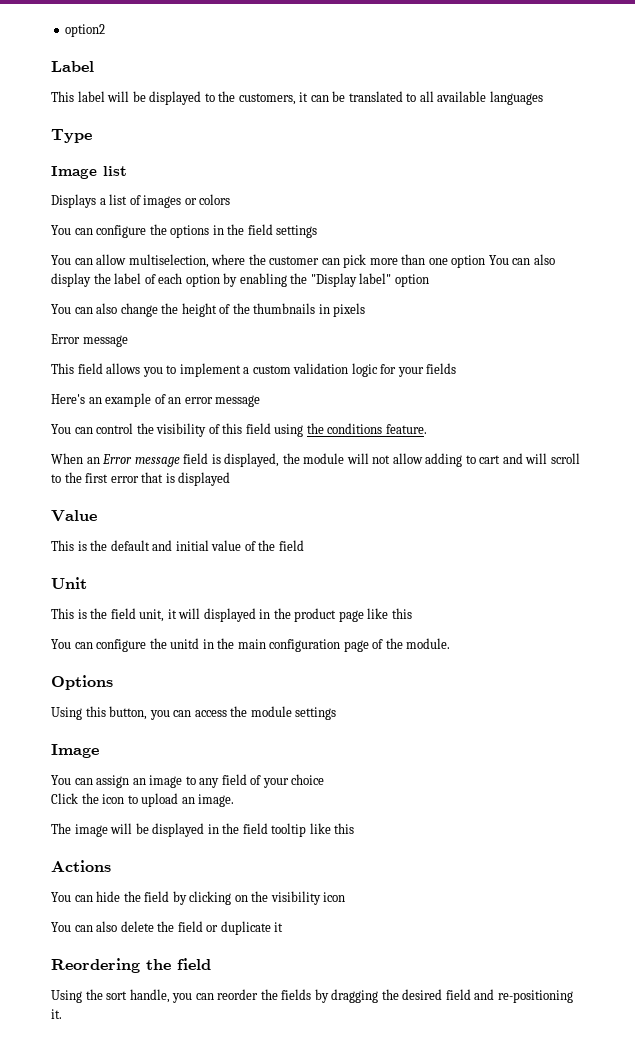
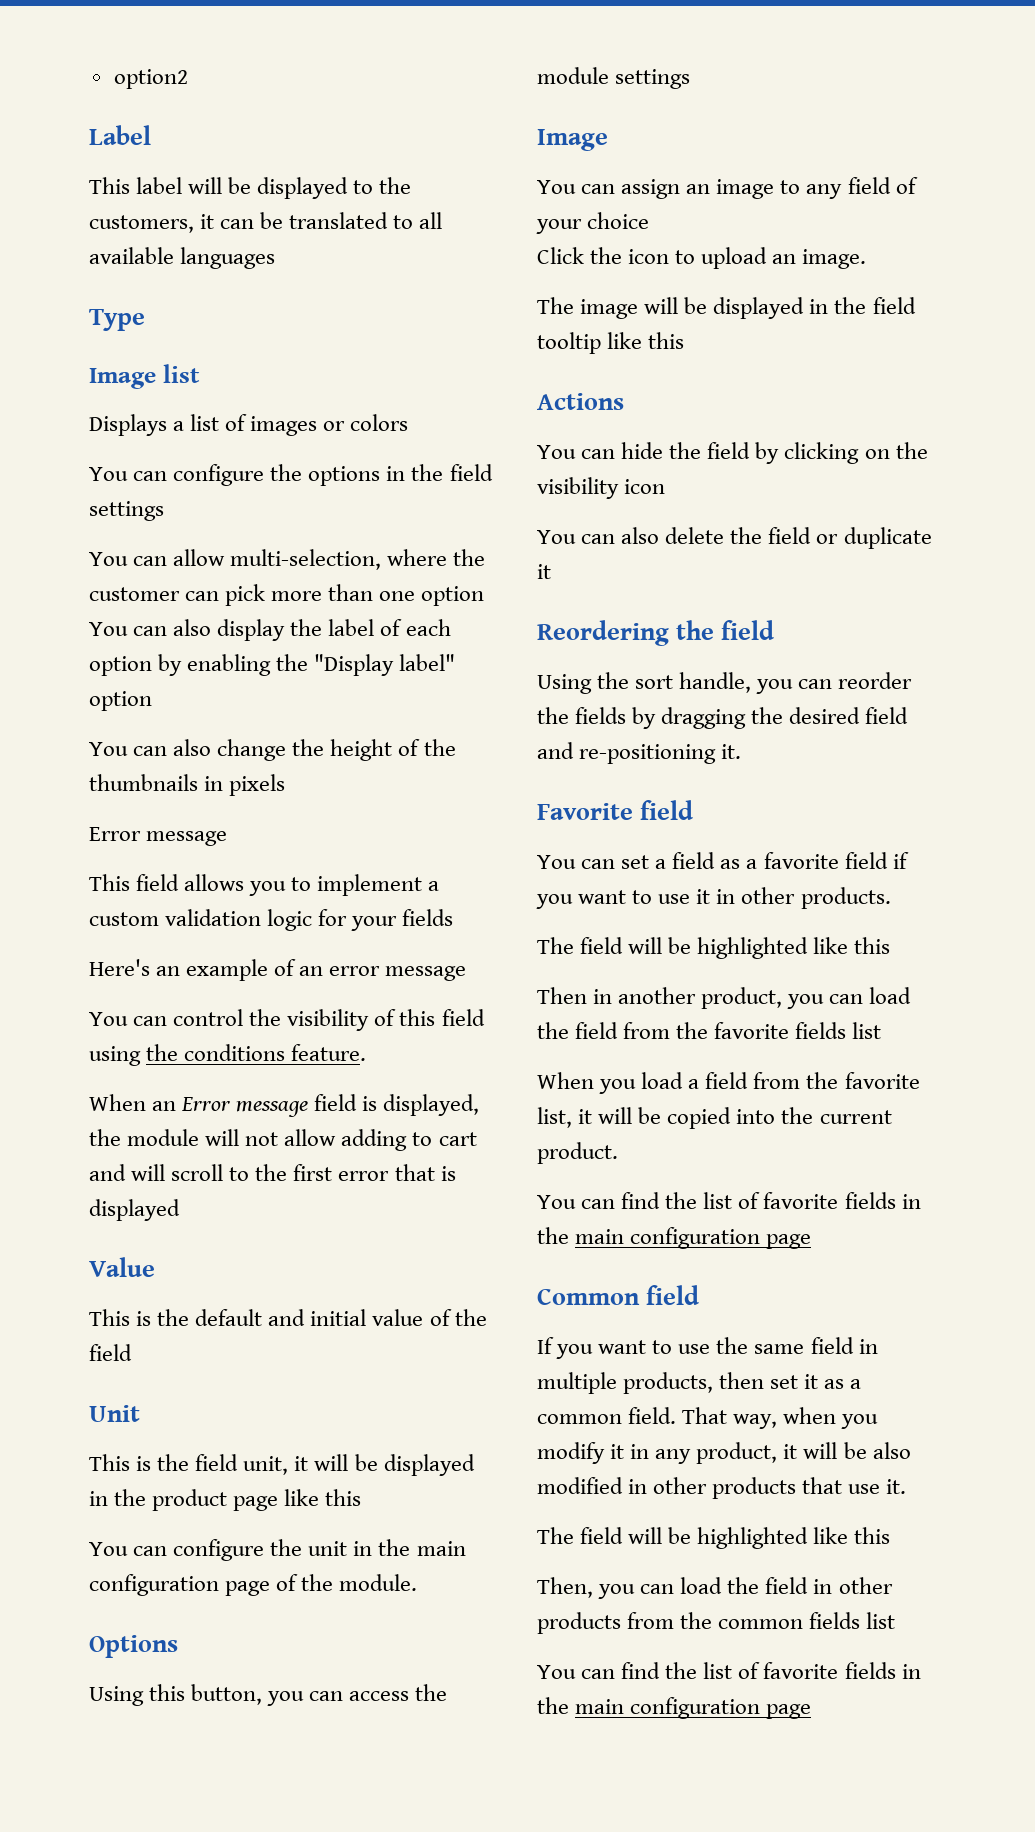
- You can allow multiselection, where the customer can pick more than one option You can also display the label of each option by enabling the "Display label" option
+ You can allow multi-selection, where the customer can pick more than one option You can also display the label of each option by enabling the "Display label" option
- This is the field unit, it will displayed in the product page like this
+ This is the field unit, it will be displayed in the product page like this
- You can configure the unitd in the main configuration page of the module.
+ You can configure the unit in the main configuration page of the module.
+ Favorite field
+ You can set a field as a favorite field if you want to use it in other products.
+ The field will be highlighted like this
+ Then in another product, you can load the field from the favorite fields list
+ When you load a field from the favorite list, it will be copied into the current product.
+ You can find the list of favorite fields in the main configuration page
+ Common field
+ If you want to use the same field in multiple products, then set it as a common field. That way, when you modify it in any product, it will be also modified in other products that use it.
+ The field will be highlighted like this
+ Then, you can load the field in other products from the common fields list
+ You can find the list of favorite fields in the main configuration page

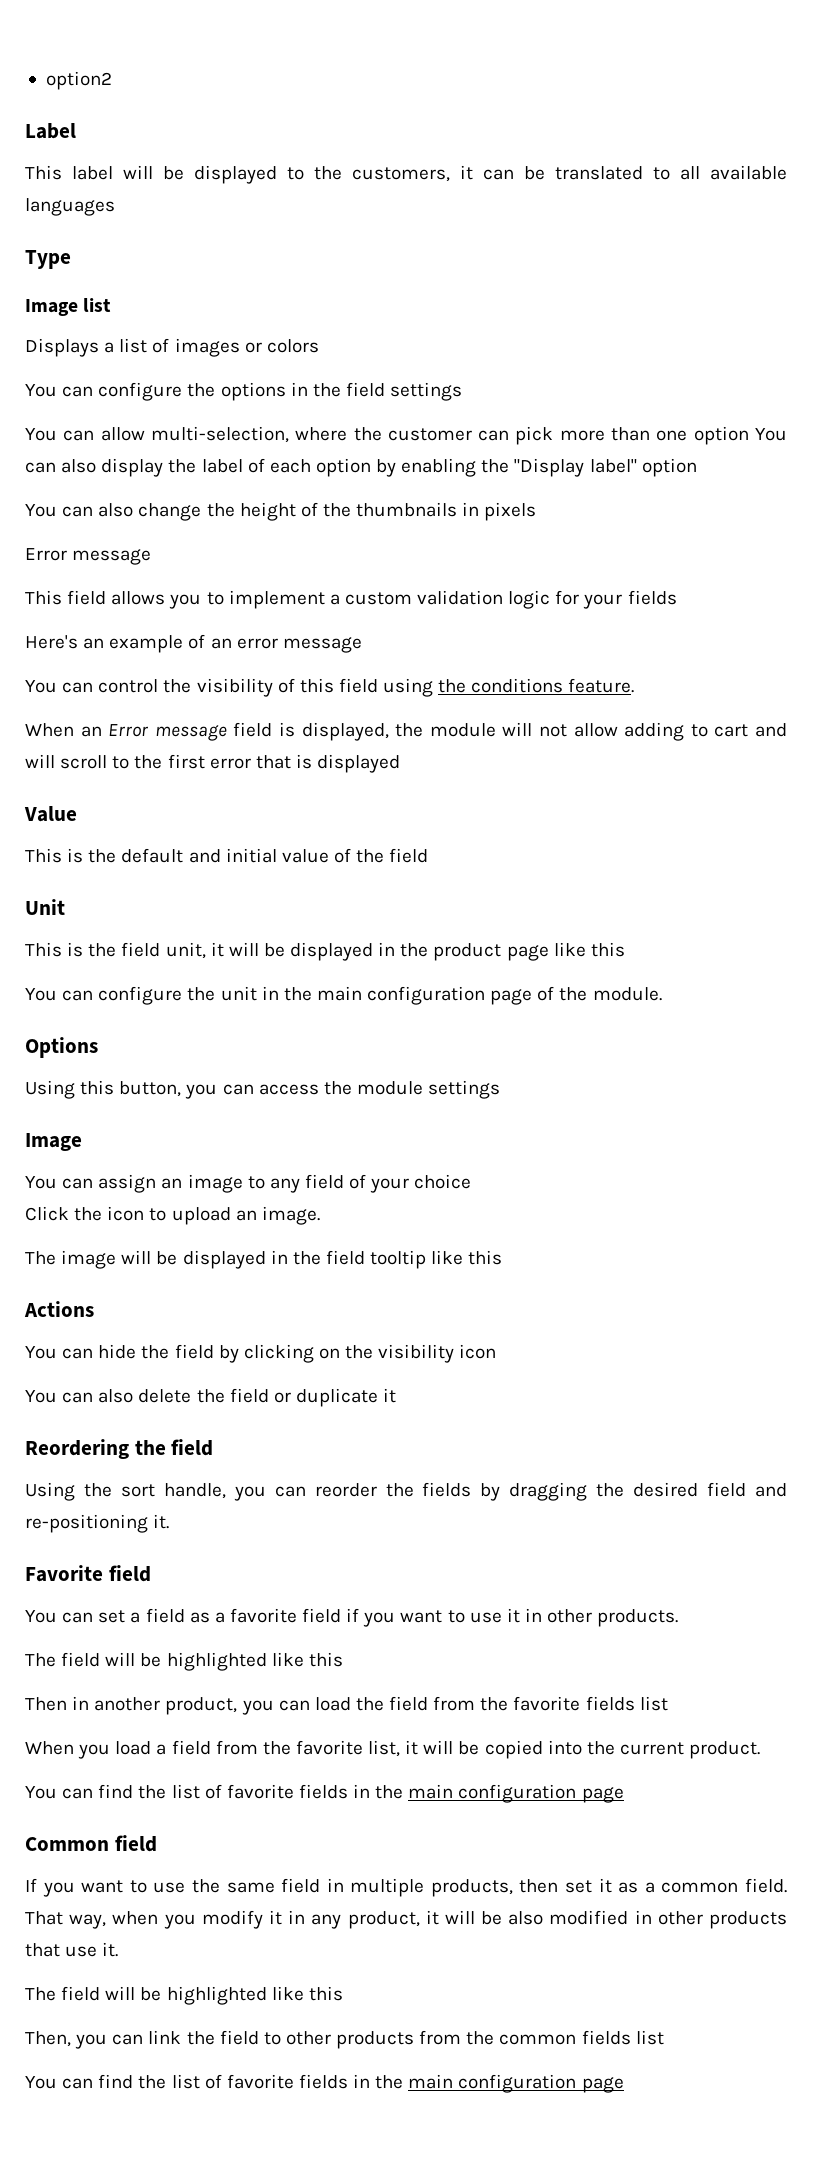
- Then, you can load the field in other products from the common fields list
+ Then, you can link the field to other products from the common fields list

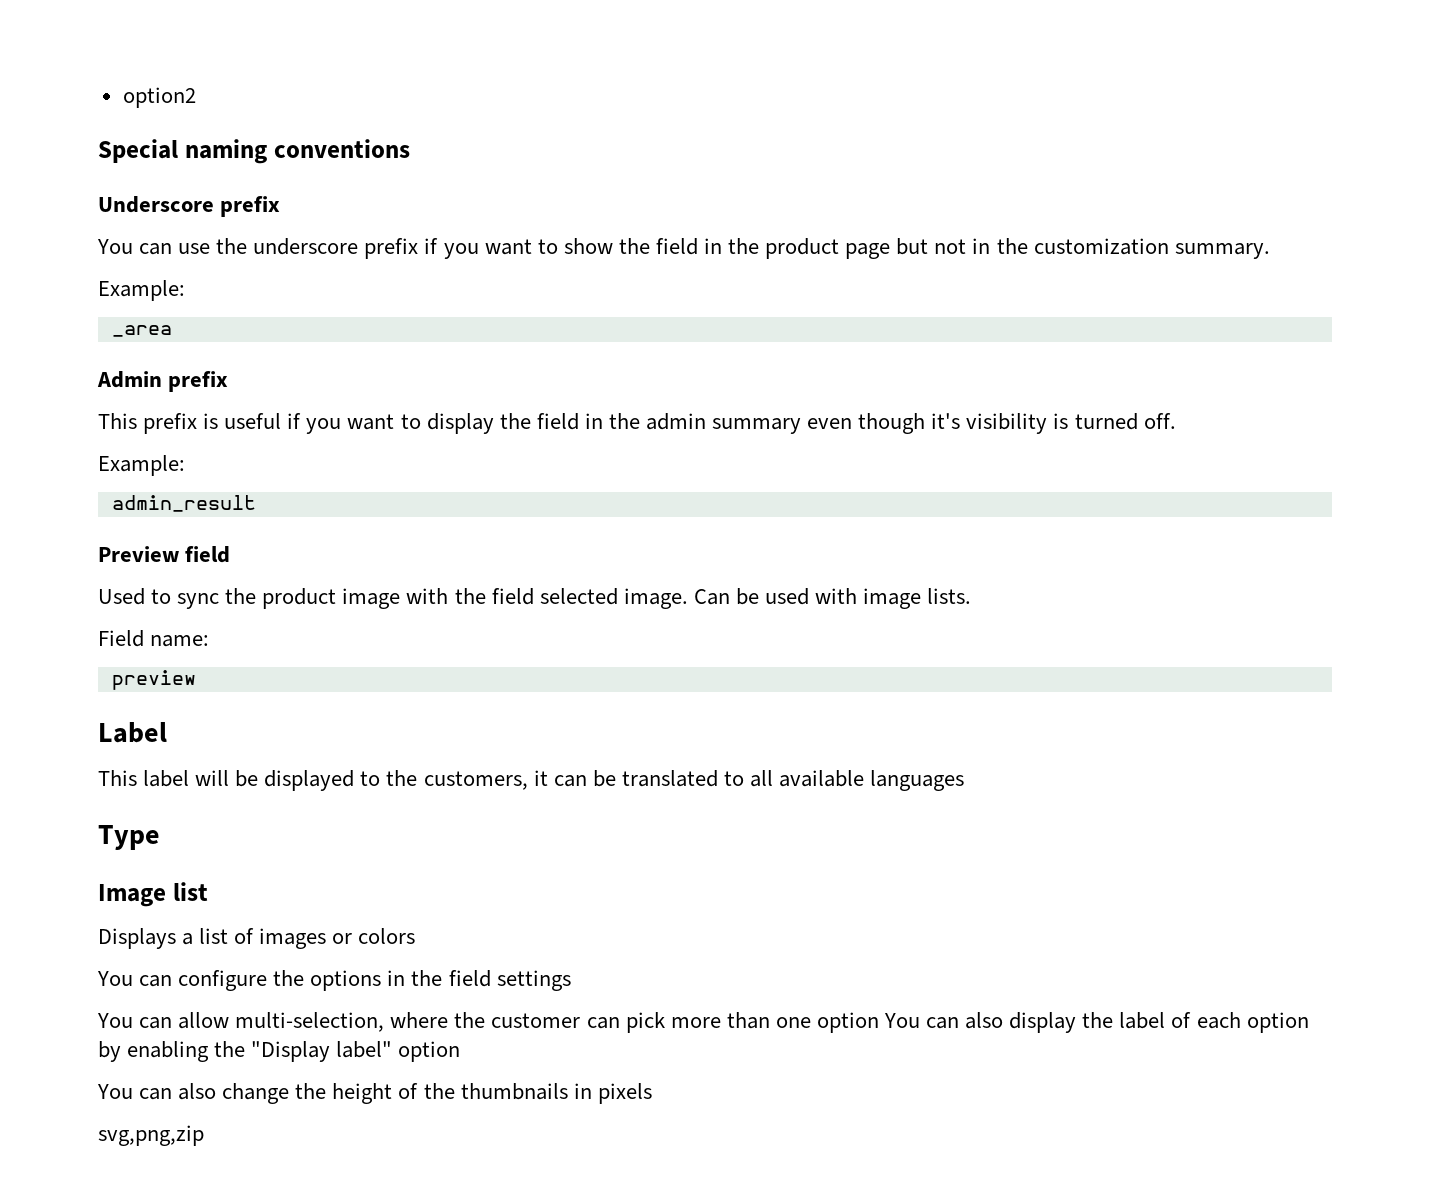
+ Special naming conventions
+ Underscore prefix
+ You can use the underscore prefix if you want to show the field in the product page but not in the customization summary.
+ Example:
+ _area
+ Admin prefix
+ This prefix is useful if you want to display the field in the admin summary even though it's visibility is turned off.
+ Example:
+ admin_result
+ Preview field
+ Used to sync the product image with the field selected image. Can be used with image lists.
+ Field name:
+ preview
  You can also change the height of the thumbnails in pixels
- Error message
- This field allows you to implement a custom validation logic for your fields
- Here's an example of an error message
- You can control the visibility of this field using the conditions feature.
- When an Error message field is displayed, the module will not allow adding to cart and will scroll to the first error that is displayed
- Value
- This is the default and initial value of the field
- Unit
- This is the field unit, it will be displayed in the product page like this
- You can configure the unit in the main configuration page of the module.
- Options
- Using this button, you can access the module settings
- Image
- You can assign an image to any field of your choice
- Click the icon to upload an image.
- The image will be displayed in the field tooltip like this
- Actions
- You can hide the field by clicking on the visibility icon
- You can also delete the field or duplicate it
- Reordering the field
- Using the sort handle, you can reorder the fields by dragging the desired field and re-positioning it.
- Favorite field
- You can set a field as a favorite field if you want to use it in other products.
- The field will be highlighted like this
- Then in another product, you can load the field from the favorite fields list
- When you load a field from the favorite list, it will be copied into the current product.
- You can find the list of favorite fields in the main configuration page
- Common field
- If you want to use the same field in multiple products, then set it as a common field. That way, when you modify it in any product, it will be also modified in other products that use it.
- The field will be highlighted like this
- Then, you can link the field to other products from the common fields list
- You can find the list of favorite fields in the main configuration page
+ svg,png,zip

